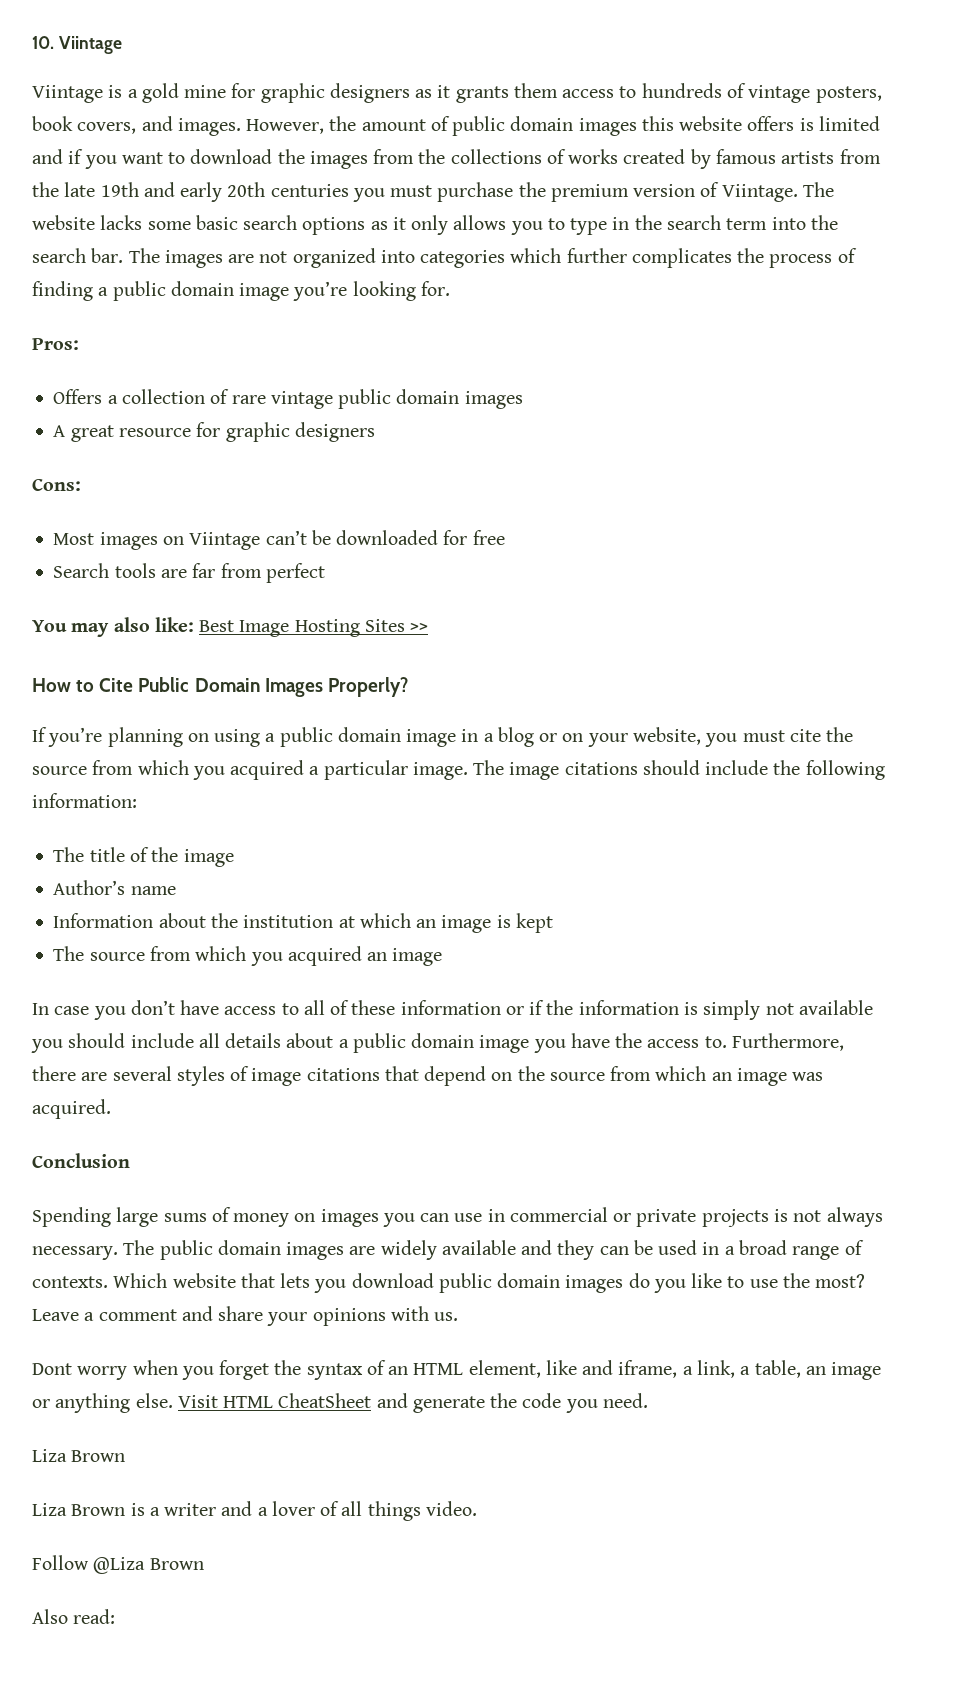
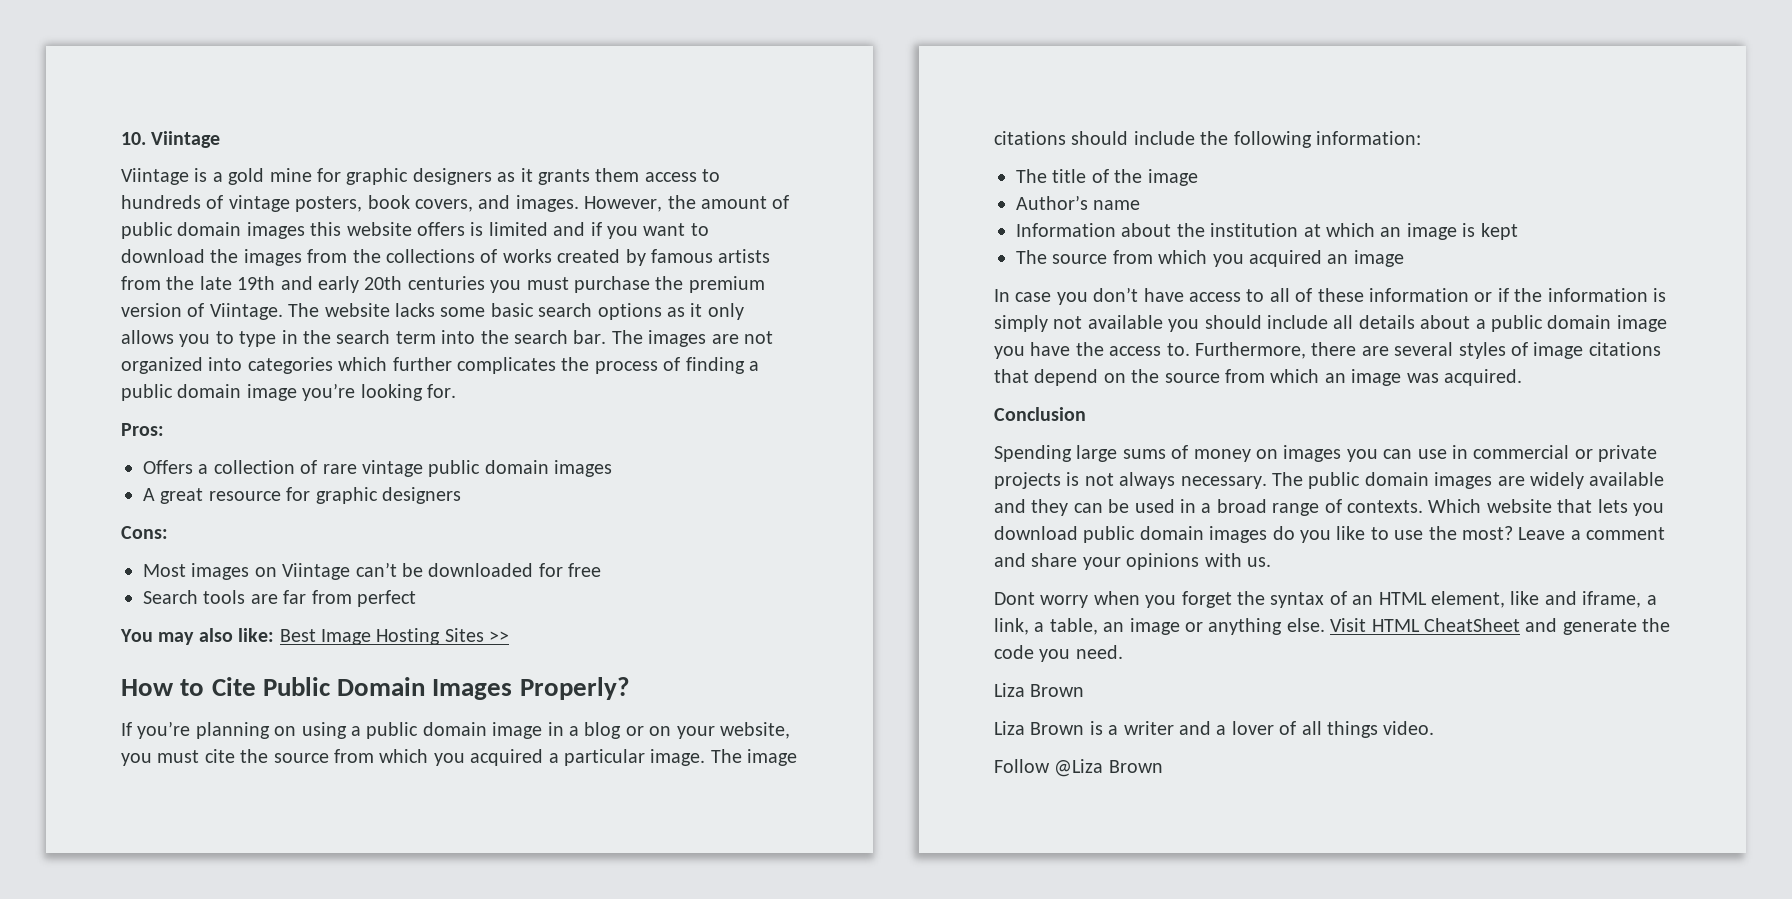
- Also read:

